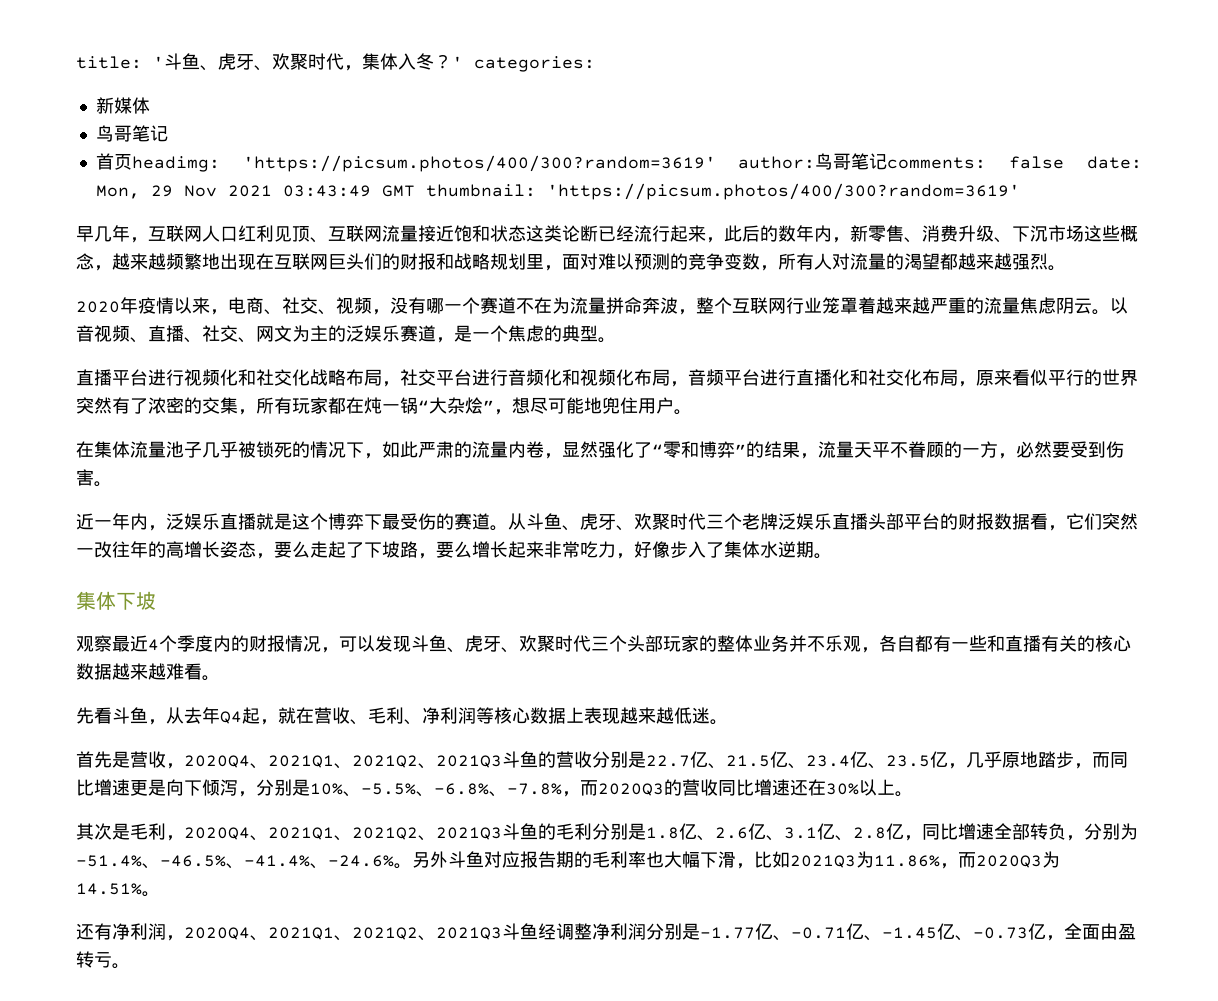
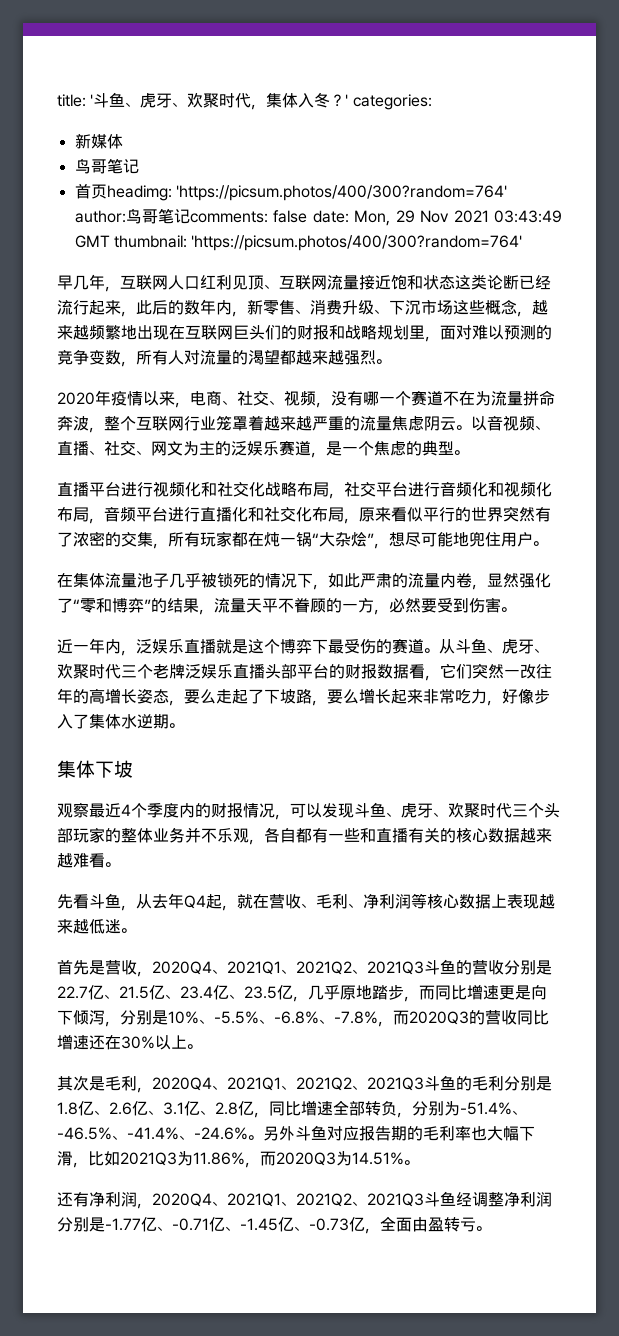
- 首页headimg: 'https://picsum.photos/400/300?random=3619' author:鸟哥笔记comments: false date: Mon, 29 Nov 2021 03:43:49 GMT thumbnail: 'https://picsum.photos/400/300?random=3619'
+ 首页headimg: 'https://picsum.photos/400/300?random=764' author:鸟哥笔记comments: false date: Mon, 29 Nov 2021 03:43:49 GMT thumbnail: 'https://picsum.photos/400/300?random=764'

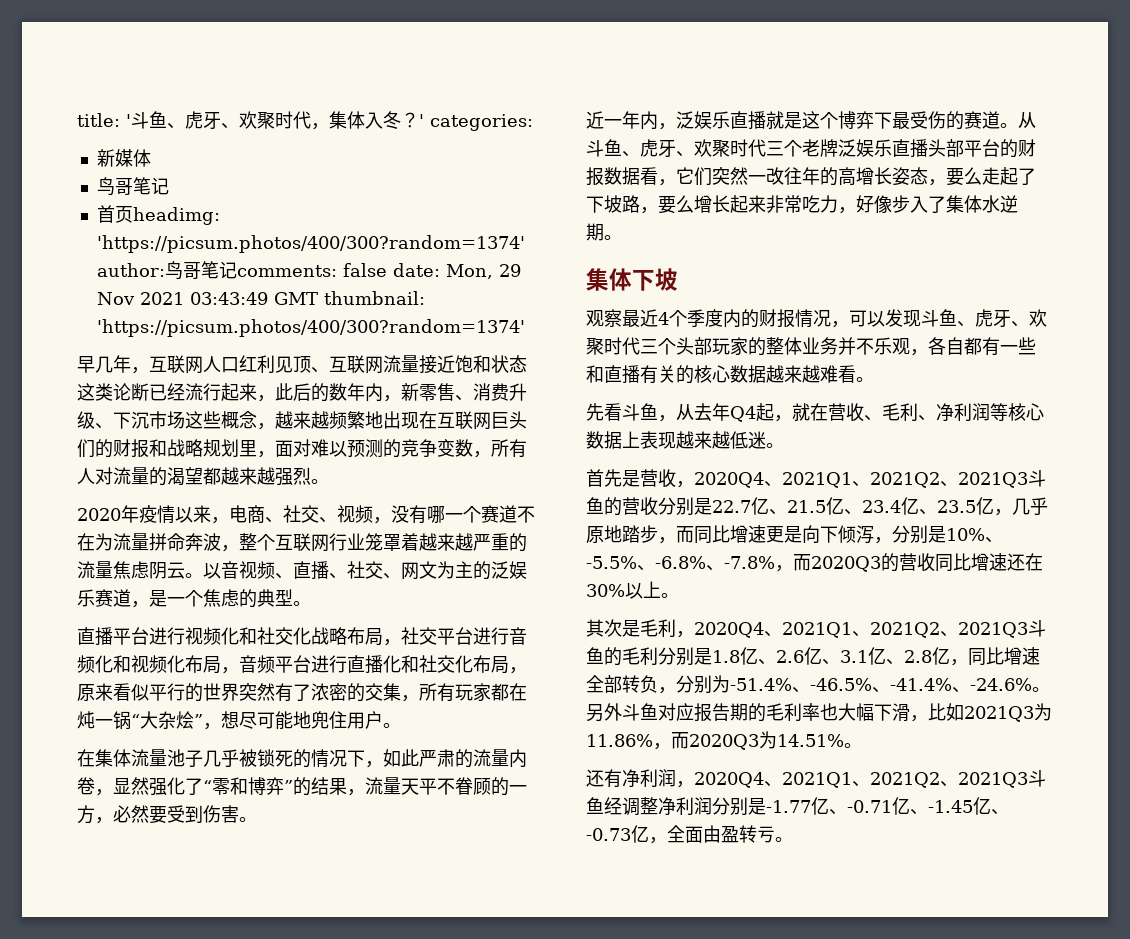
- 首页headimg: 'https://picsum.photos/400/300?random=764' author:鸟哥笔记comments: false date: Mon, 29 Nov 2021 03:43:49 GMT thumbnail: 'https://picsum.photos/400/300?random=764'
+ 首页headimg: 'https://picsum.photos/400/300?random=1374' author:鸟哥笔记comments: false date: Mon, 29 Nov 2021 03:43:49 GMT thumbnail: 'https://picsum.photos/400/300?random=1374'

